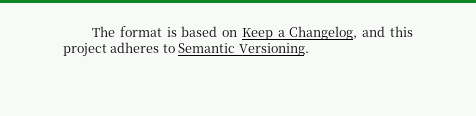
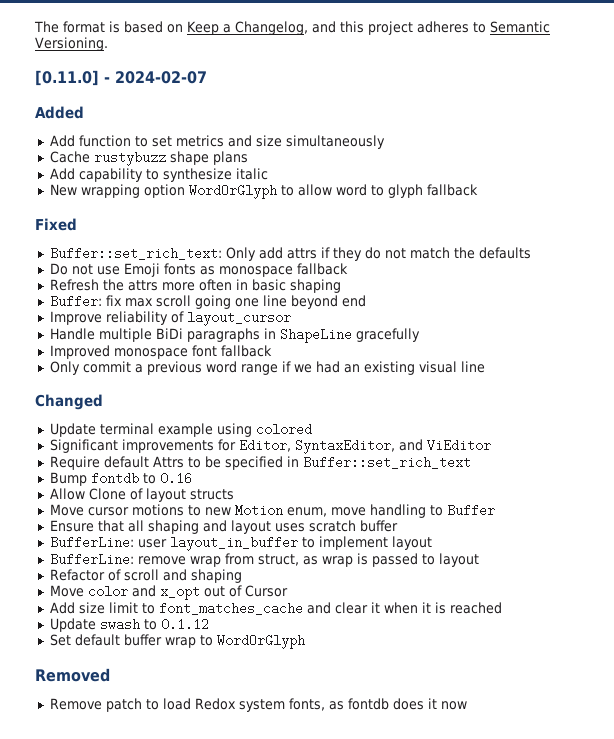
+ [0.11.0] - 2024-02-07
+ Added
+ Add function to set metrics and size simultaneously
+ Cache rustybuzz shape plans
+ Add capability to synthesize italic
+ New wrapping option WordOrGlyph to allow word to glyph fallback
+ Fixed
+ Buffer::set_rich_text: Only add attrs if they do not match the defaults
+ Do not use Emoji fonts as monospace fallback
+ Refresh the attrs more often in basic shaping
+ Buffer: fix max scroll going one line beyond end
+ Improve reliability of layout_cursor
+ Handle multiple BiDi paragraphs in ShapeLine gracefully
+ Improved monospace font fallback
+ Only commit a previous word range if we had an existing visual line
+ Changed
+ Update terminal example using colored
+ Significant improvements for Editor, SyntaxEditor, and ViEditor
+ Require default Attrs to be specified in Buffer::set_rich_text
+ Bump fontdb to 0.16
+ Allow Clone of layout structs
+ Move cursor motions to new Motion enum, move handling to Buffer
+ Ensure that all shaping and layout uses scratch buffer
+ BufferLine: user layout_in_buffer to implement layout
+ BufferLine: remove wrap from struct, as wrap is passed to layout
+ Refactor of scroll and shaping
+ Move color and x_opt out of Cursor
+ Add size limit to font_matches_cache and clear it when it is reached
+ Update swash to 0.1.12
+ Set default buffer wrap to WordOrGlyph
+ Removed
+ Remove patch to load Redox system fonts, as fontdb does it now

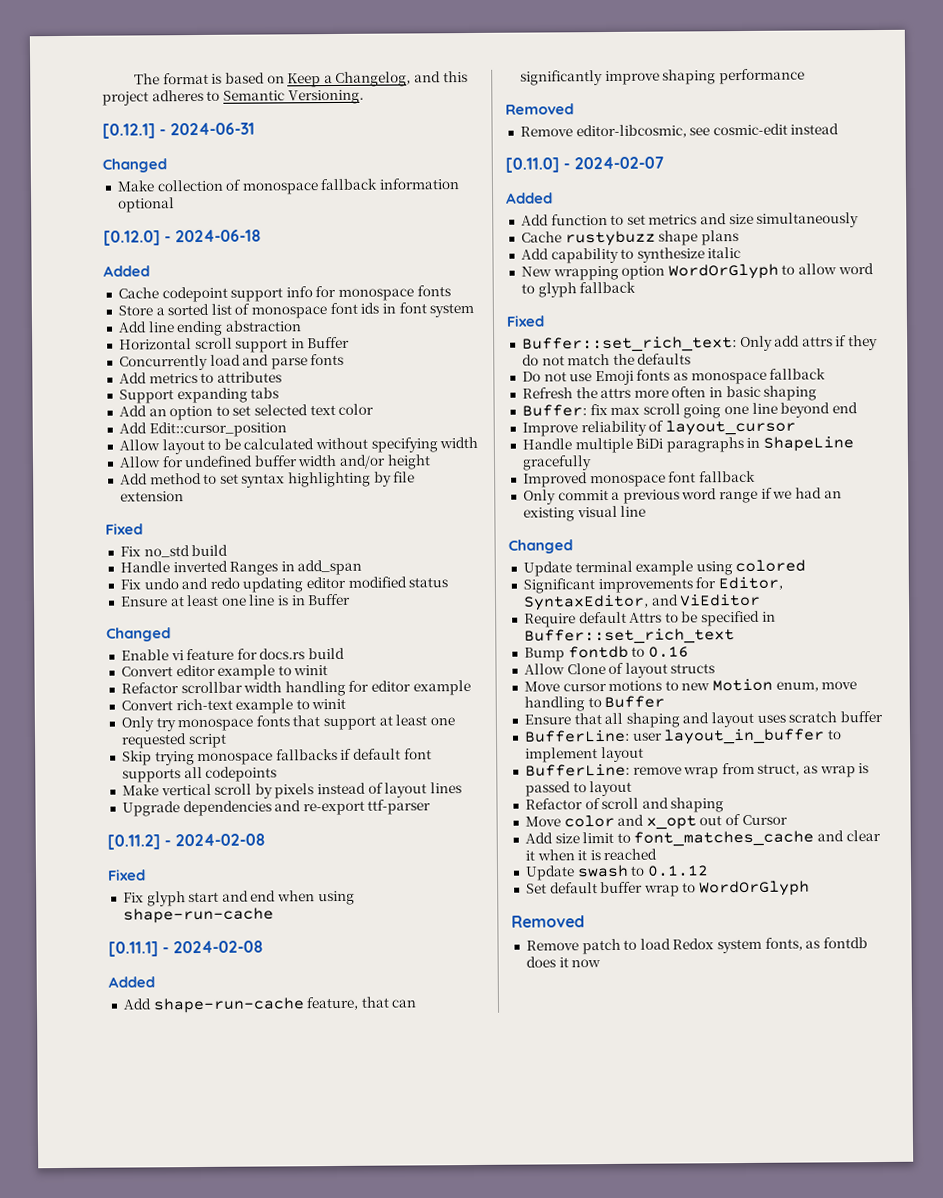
+ [0.12.1] - 2024-06-31
+ Changed
+ Make collection of monospace fallback information optional
+ [0.12.0] - 2024-06-18
+ Added
+ Cache codepoint support info for monospace fonts
+ Store a sorted list of monospace font ids in font system
+ Add line ending abstraction
+ Horizontal scroll support in Buffer
+ Concurrently load and parse fonts
+ Add metrics to attributes
+ Support expanding tabs
+ Add an option to set selected text color
+ Add Edit::cursor_position
+ Allow layout to be calculated without specifying width
+ Allow for undefined buffer width and/or height
+ Add method to set syntax highlighting by file extension
+ Fixed
+ Fix no_std build
+ Handle inverted Ranges in add_span
+ Fix undo and redo updating editor modified status
+ Ensure at least one line is in Buffer
+ Changed
+ Enable vi feature for docs.rs build
+ Convert editor example to winit
+ Refactor scrollbar width handling for editor example
+ Convert rich-text example to winit
+ Only try monospace fonts that support at least one requested script
+ Skip trying monospace fallbacks if default font supports all codepoints
+ Make vertical scroll by pixels instead of layout lines
+ Upgrade dependencies and re-export ttf-parser
+ [0.11.2] - 2024-02-08
+ Fixed
+ Fix glyph start and end when using shape-run-cache
+ [0.11.1] - 2024-02-08
+ Added
+ Add shape-run-cache feature, that can significantly improve shaping performance
+ Removed
+ Remove editor-libcosmic, see cosmic-edit instead

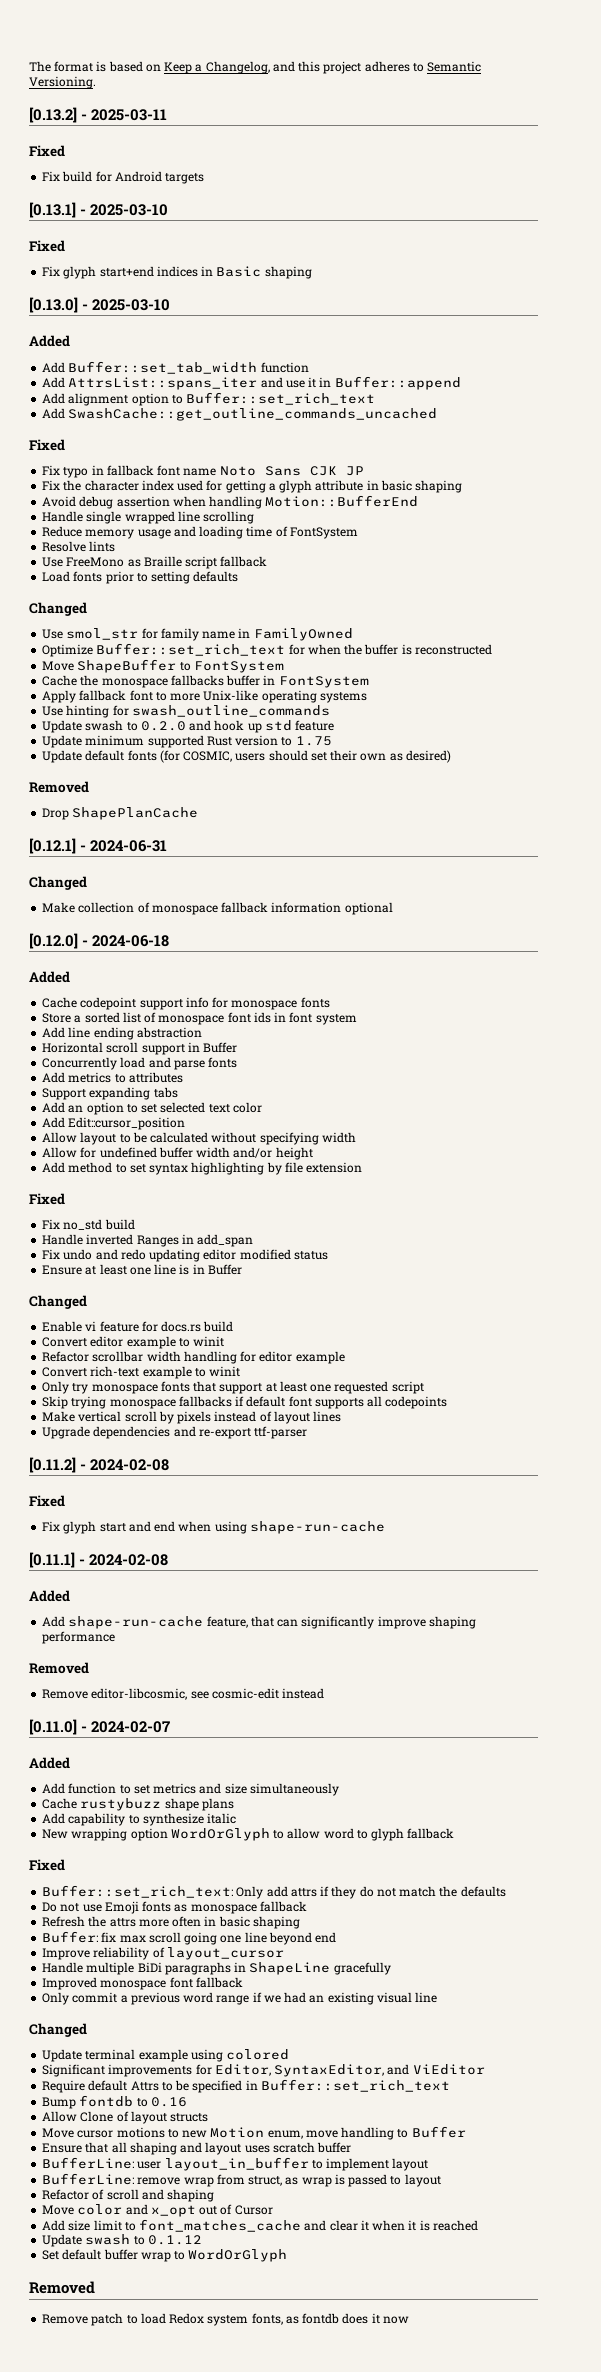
+ [0.13.2] - 2025-03-11
+ Fixed
+ Fix build for Android targets
+ [0.13.1] - 2025-03-10
+ Fixed
+ Fix glyph start+end indices in Basic shaping
+ [0.13.0] - 2025-03-10
+ Added
+ Add Buffer::set_tab_width function
+ Add AttrsList::spans_iter and use it in Buffer::append
+ Add alignment option to Buffer::set_rich_text
+ Add SwashCache::get_outline_commands_uncached
+ Fixed
+ Fix typo in fallback font name Noto Sans CJK JP
+ Fix the character index used for getting a glyph attribute in basic shaping
+ Avoid debug assertion when handling Motion::BufferEnd
+ Handle single wrapped line scrolling
+ Reduce memory usage and loading time of FontSystem
+ Resolve lints
+ Use FreeMono as Braille script fallback
+ Load fonts prior to setting defaults
+ Changed
+ Use smol_str for family name in FamilyOwned
+ Optimize Buffer::set_rich_text for when the buffer is reconstructed
+ Move ShapeBuffer to FontSystem
+ Cache the monospace fallbacks buffer in FontSystem
+ Apply fallback font to more Unix-like operating systems
+ Use hinting for swash_outline_commands
+ Update swash to 0.2.0 and hook up std feature
+ Update minimum supported Rust version to 1.75
+ Update default fonts (for COSMIC, users should set their own as desired)
+ Removed
+ Drop ShapePlanCache

